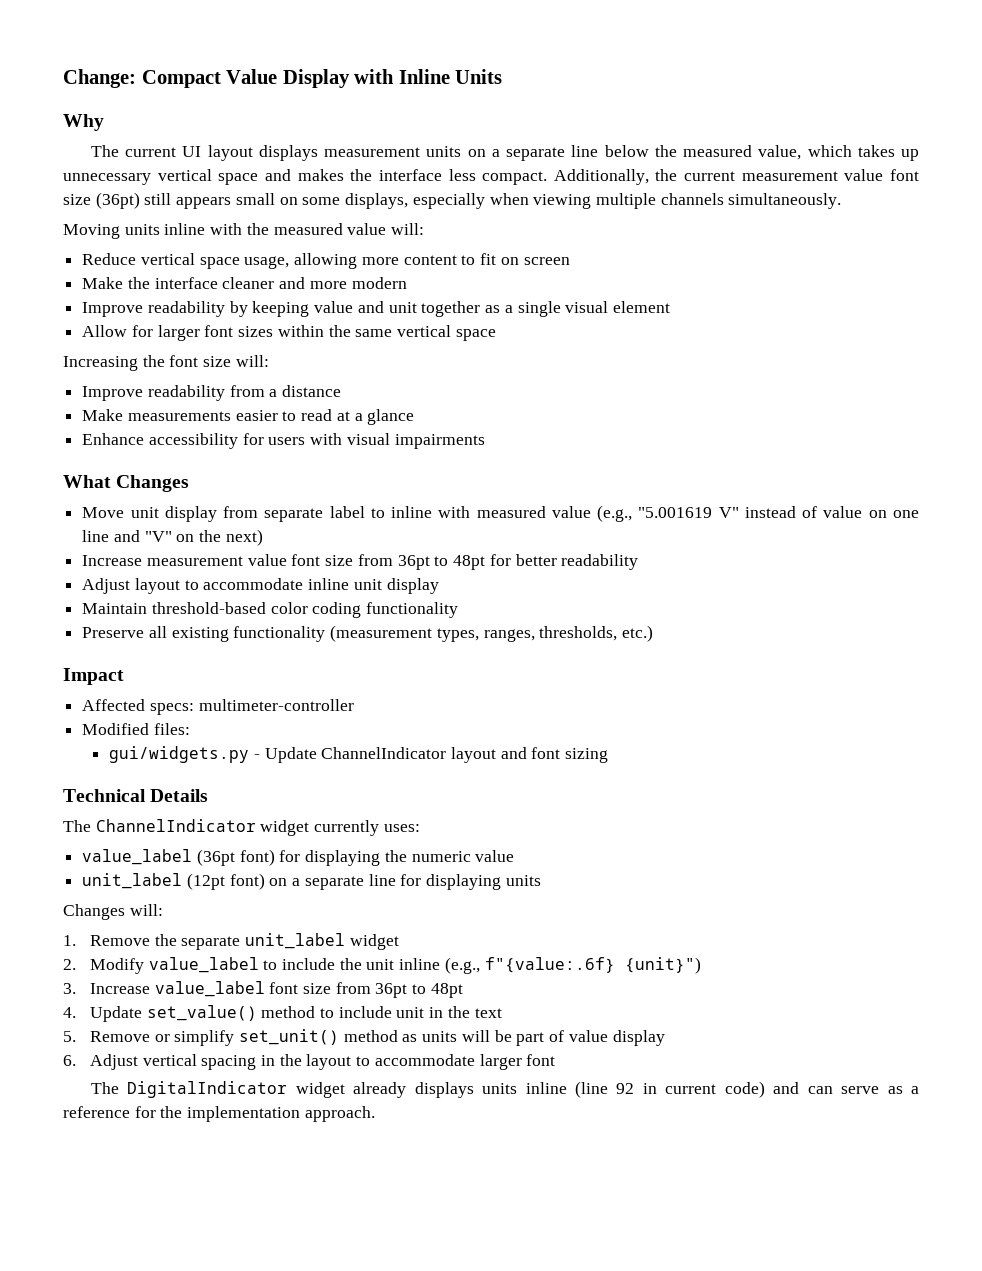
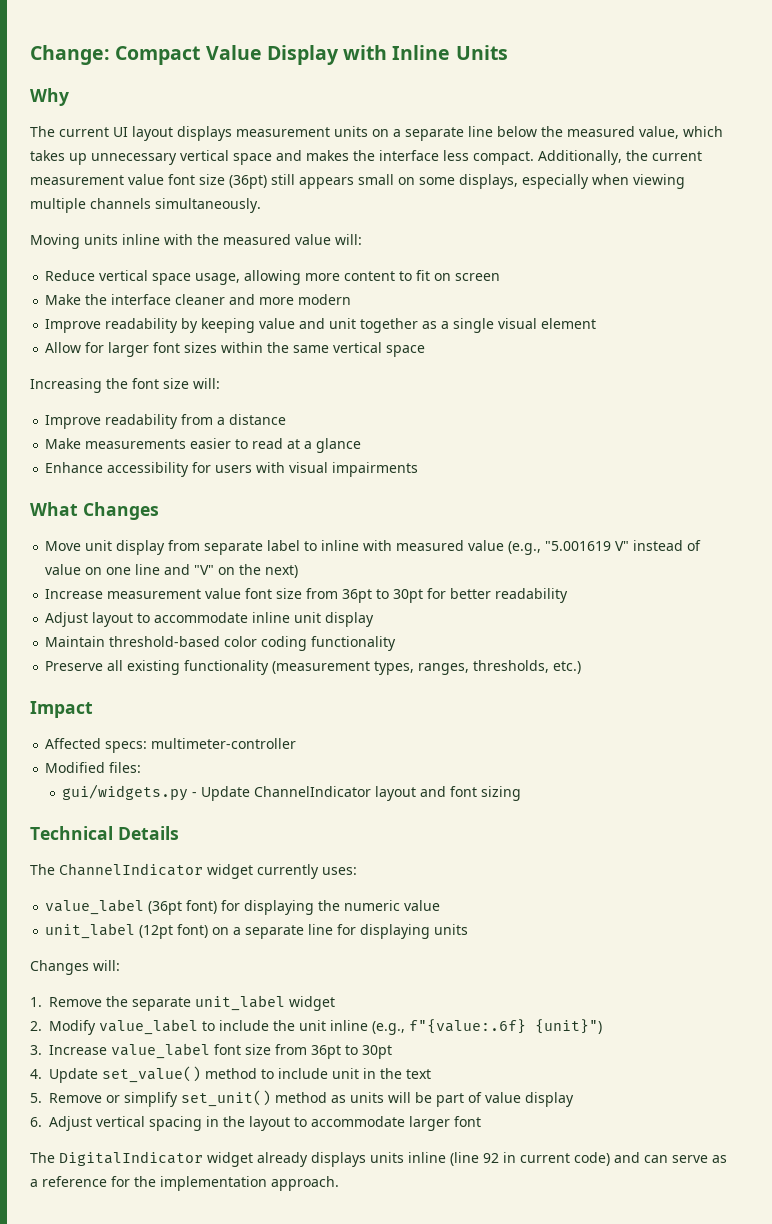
- Increase measurement value font size from 36pt to 48pt for better readability
+ Increase measurement value font size from 36pt to 30pt for better readability
- 3. Increase value_label font size from 36pt to 48pt
+ 3. Increase value_label font size from 36pt to 30pt

